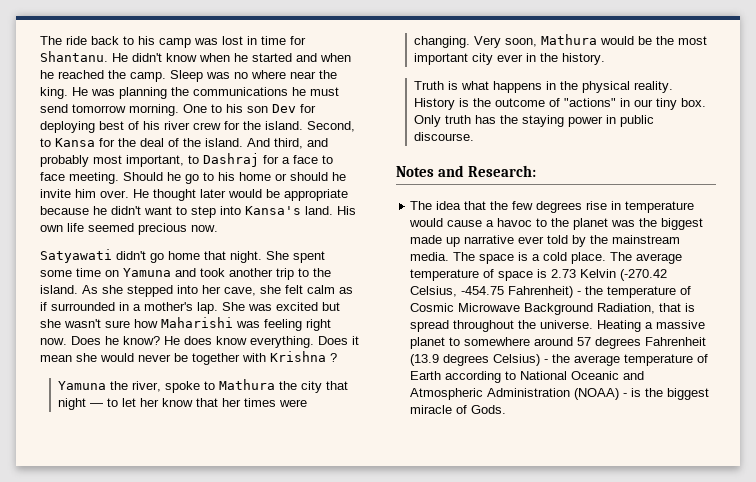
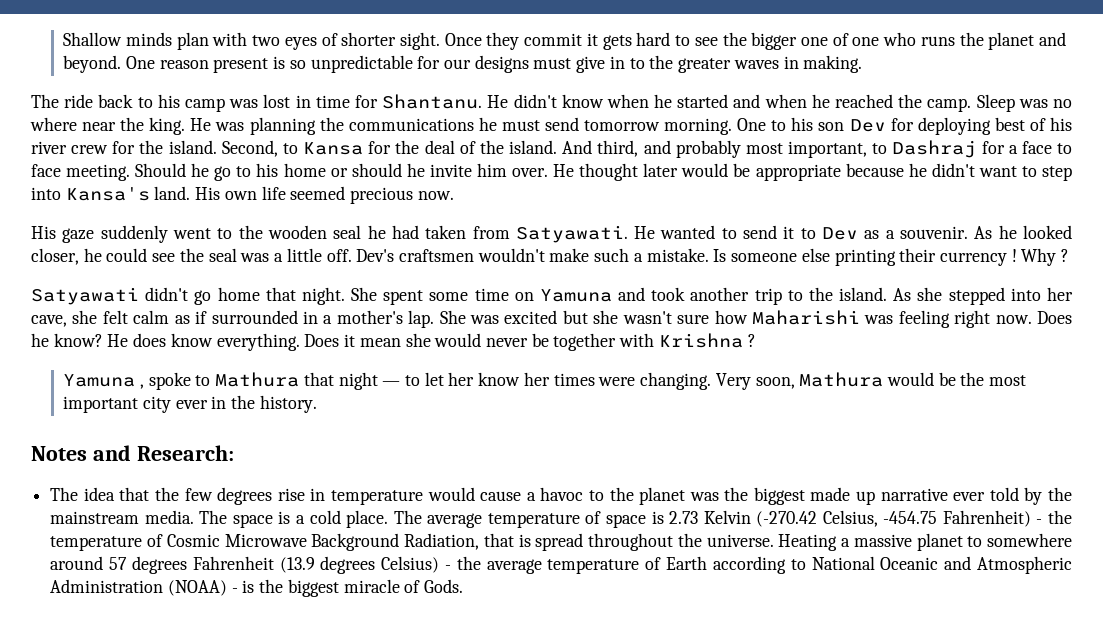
+ Shallow minds plan with two eyes of shorter sight. Once they commit it gets hard to see the bigger one of one who runs the planet and beyond. One reason present is so unpredictable for our designs must give in to the greater waves in making.
+ His gaze suddenly went to the wooden seal he had taken from Satyawati. He wanted to send it to Dev as a souvenir. As he looked closer, he could see the seal was a little off. Dev's craftsmen wouldn't make such a mistake. Is someone else printing their currency ! Why ?
- Yamuna the river, spoke to Mathura the city that night — to let her know that her times were changing.
+ Yamuna , spoke to Mathura that night — to let her know her times were changing.
- Truth is what happens in the physical reality. History is the outcome of "actions" in our tiny box. Only truth has the staying power in public discourse.

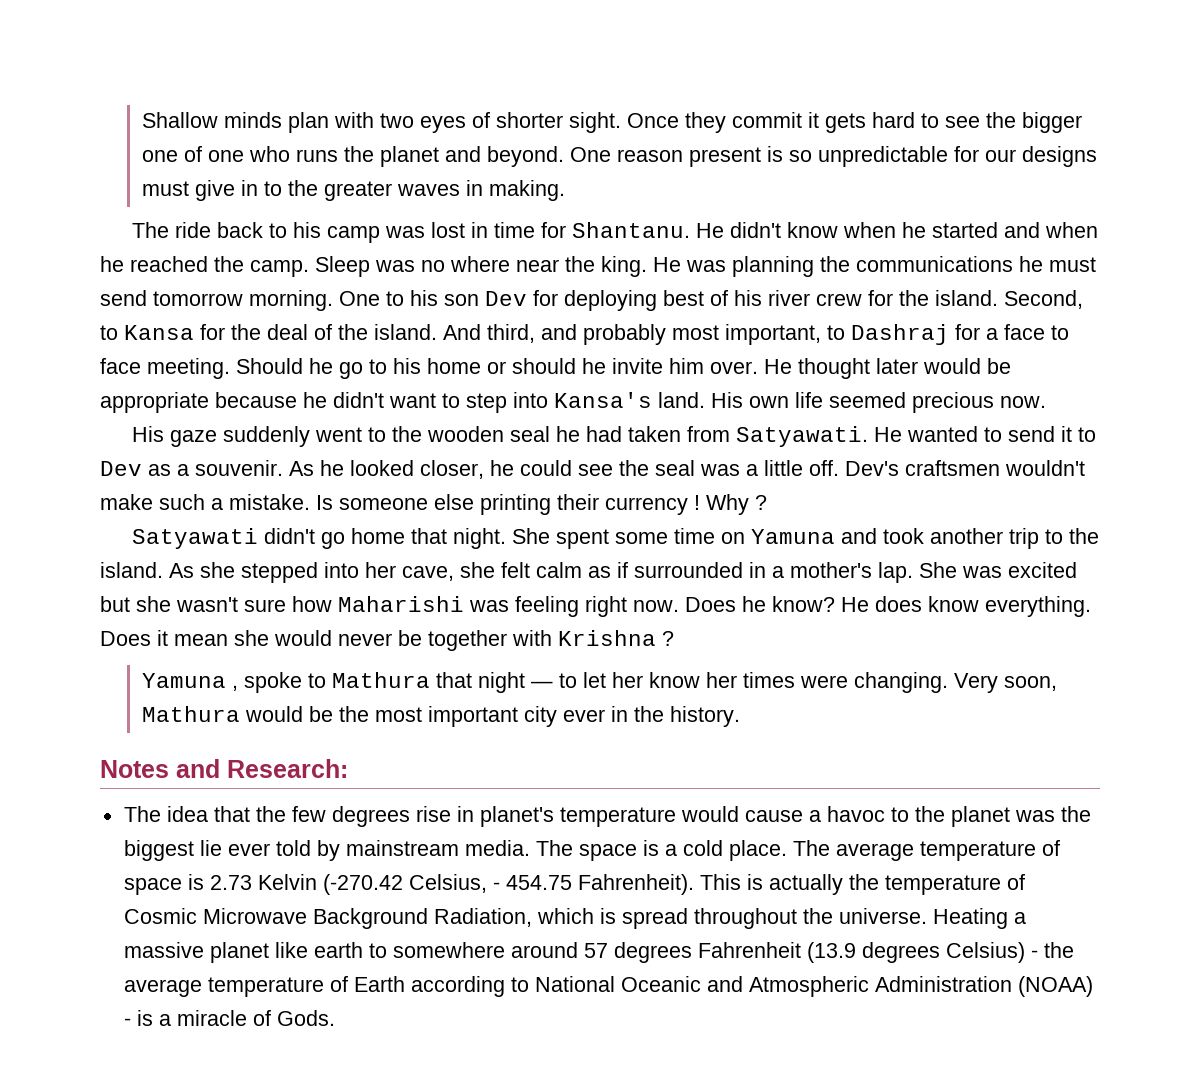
- The idea that the few degrees rise in temperature would cause a havoc to the planet was the biggest made up narrative ever told by the mainstream media.
+ The idea that the few degrees rise in planet's temperature would cause a havoc to the planet was the biggest lie ever told by mainstream media.
- The average temperature of space is 2.73 Kelvin (-270.42 Celsius, -454.75 Fahrenheit) - the temperature of Cosmic Microwave Background Radiation, that is spread throughout the universe.
+ The average temperature of space is 2.73 Kelvin (-270.42 Celsius, - 454.75 Fahrenheit). This is actually the temperature of Cosmic Microwave Background Radiation, which is spread throughout the universe.
- Heating a massive planet to somewhere around 57 degrees Fahrenheit (13.9 degrees Celsius) - the average temperature of Earth according to National Oceanic and Atmospheric Administration (NOAA) - is the biggest miracle of Gods.
+ Heating a massive planet like earth to somewhere around 57 degrees Fahrenheit (13.9 degrees Celsius) - the average temperature of Earth according to National Oceanic and Atmospheric Administration (NOAA) - is a miracle of Gods.

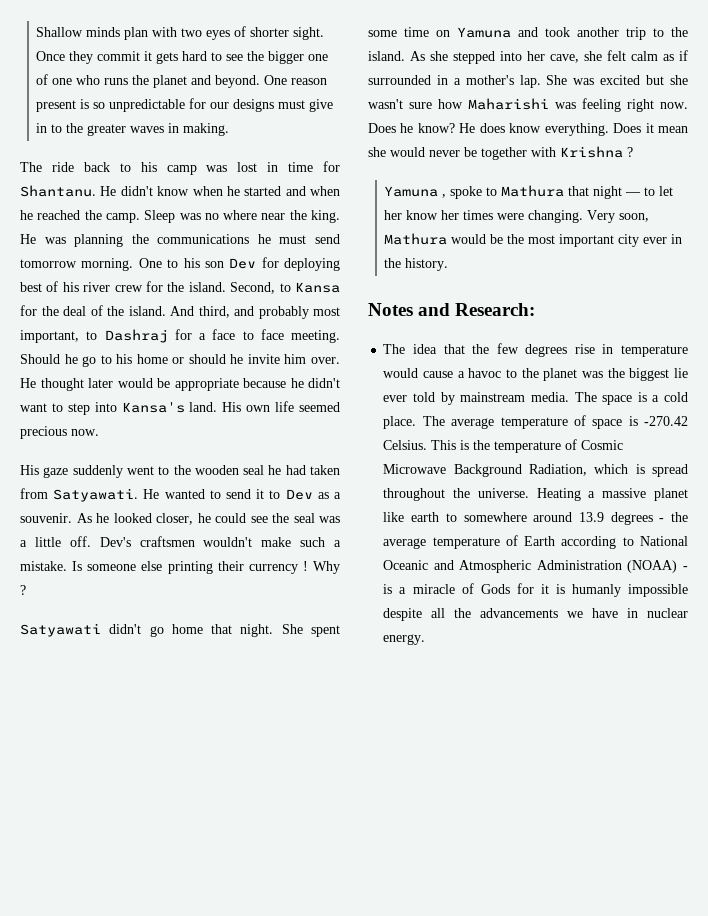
- The idea that the few degrees rise in planet's temperature would cause a havoc to the planet was the biggest lie ever told by mainstream media.
+ The idea that the few degrees rise in temperature would cause a havoc to the planet was the biggest lie ever told by mainstream media.
- The average temperature of space is 2.73 Kelvin (-270.42 Celsius, - 454.75 Fahrenheit).
+ The average temperature of space is -270.42 Celsius.
- This is actually the temperature of Cosmic Microwave Background Radiation, which is spread throughout the universe.
+ This is the temperature of Cosmic Microwave Background Radiation, which is spread throughout the universe.
- Heating a massive planet like earth to somewhere around 57 degrees Fahrenheit (13.9 degrees Celsius) - the average temperature of Earth according to National Oceanic and Atmospheric Administration (NOAA) - is a miracle of Gods.
+ Heating a massive planet like earth to somewhere around 13.9 degrees - the average temperature of Earth according to National Oceanic and Atmospheric Administration (NOAA) - is a miracle of Gods for it is humanly impossible despite all the advancements we have in nuclear energy.

